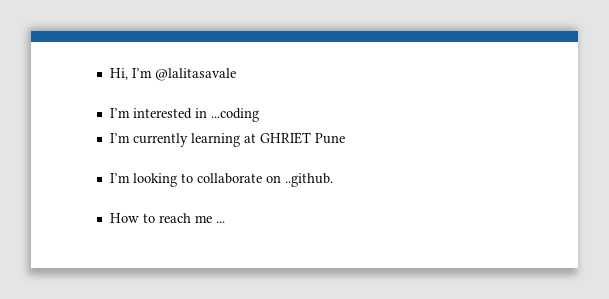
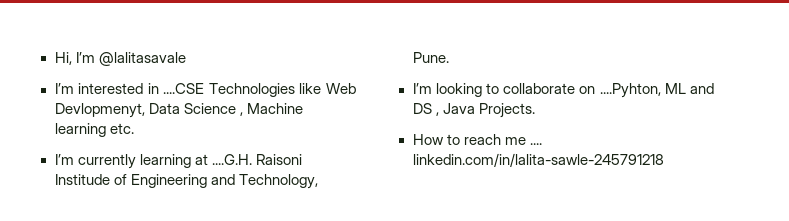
- I’m interested in ...coding
- I’m currently learning at GHRIET Pune
+ I’m interested in ....CSE Technologies like Web Devlopmenyt, Data Science , Machine learning etc.
+ I’m currently learning at ....G.H. Raisoni Institude of Engineering and Technology, Pune.
- I’m looking to collaborate on ..github.
+ I’m looking to collaborate on ....Pyhton, ML and DS , Java Projects.
- How to reach me ...
+ How to reach me .... linkedin.com/in/lalita-sawle-245791218

